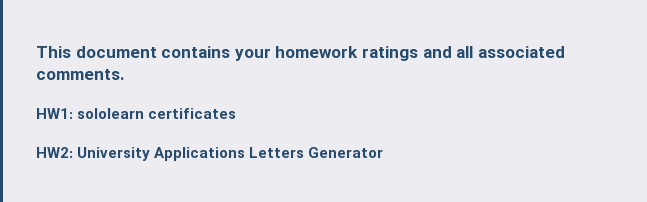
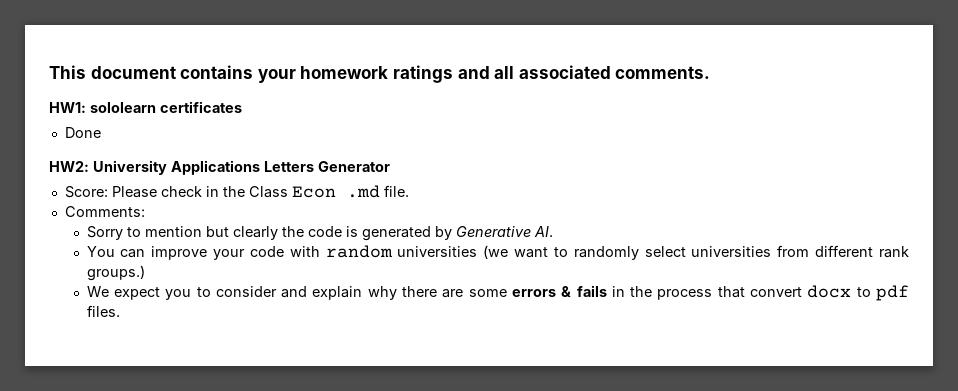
+ Done
+ Score: Please check in the Class Econ .md file.
+ Comments:
+ Sorry to mention but clearly the code is generated by Generative AI.
+ You can improve your code with random universities (we want to randomly select universities from different rank groups.)
+ We expect you to consider and explain why there are some errors & fails in the process that convert docx to pdf files.

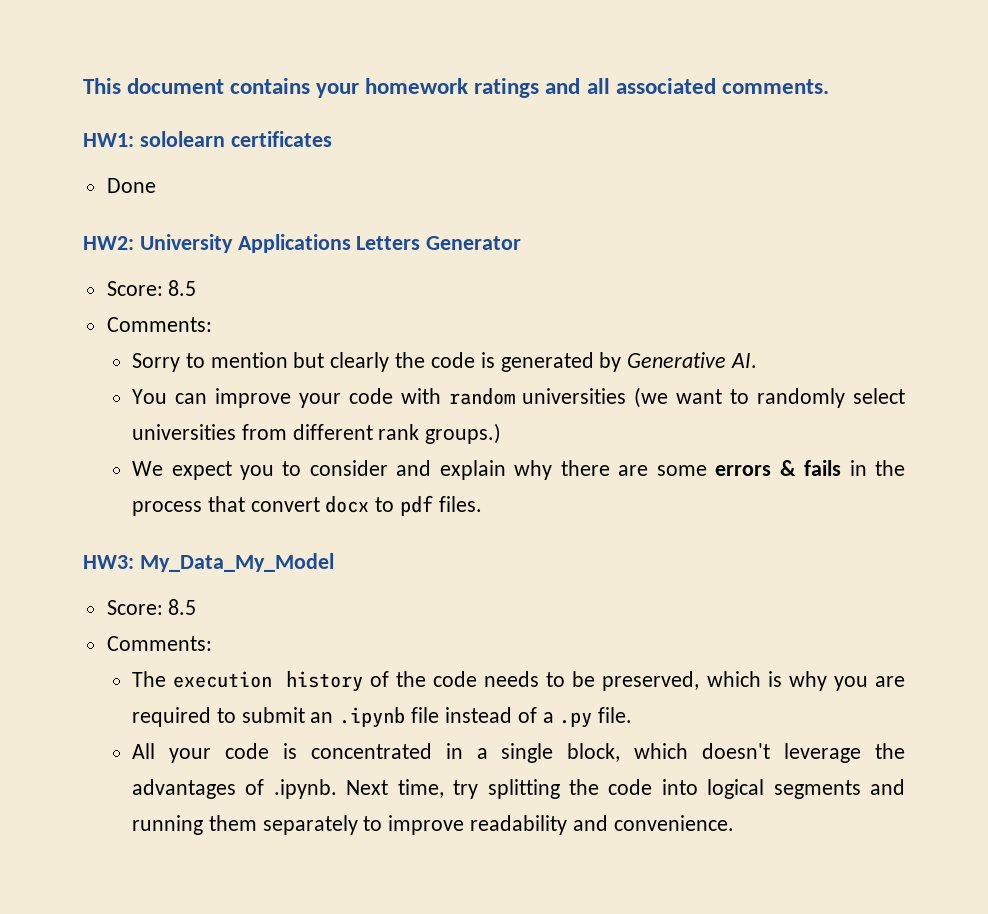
  HW2: University Applications Letters Generator
- Score: Please check in the Class Econ .md file.
+ Score: 8.5
+ HW3: My_Data_My_Model
+ Score: 8.5
+ Comments:
+ The execution history of the code needs to be preserved, which is why you are required to submit an .ipynb file instead of a .py file.
+ All your code is concentrated in a single block, which doesn't leverage the advantages of .ipynb. Next time, try splitting the code into logical segments and running them separately to improve readability and convenience.

